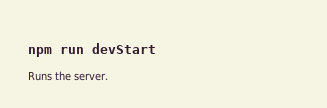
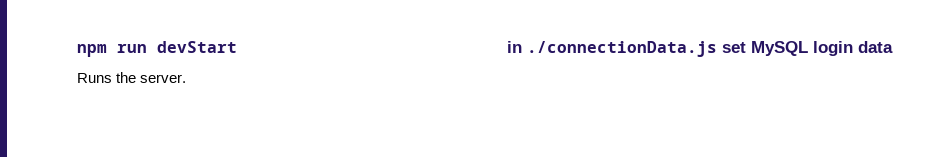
+ in ./connectionData.js set MySQL login data

